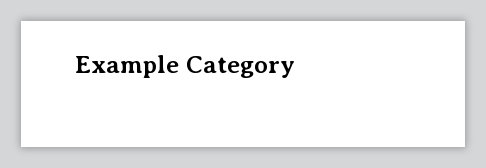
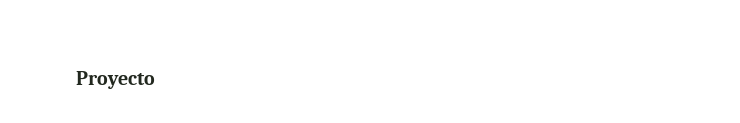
- Example Category
+ Proyecto

